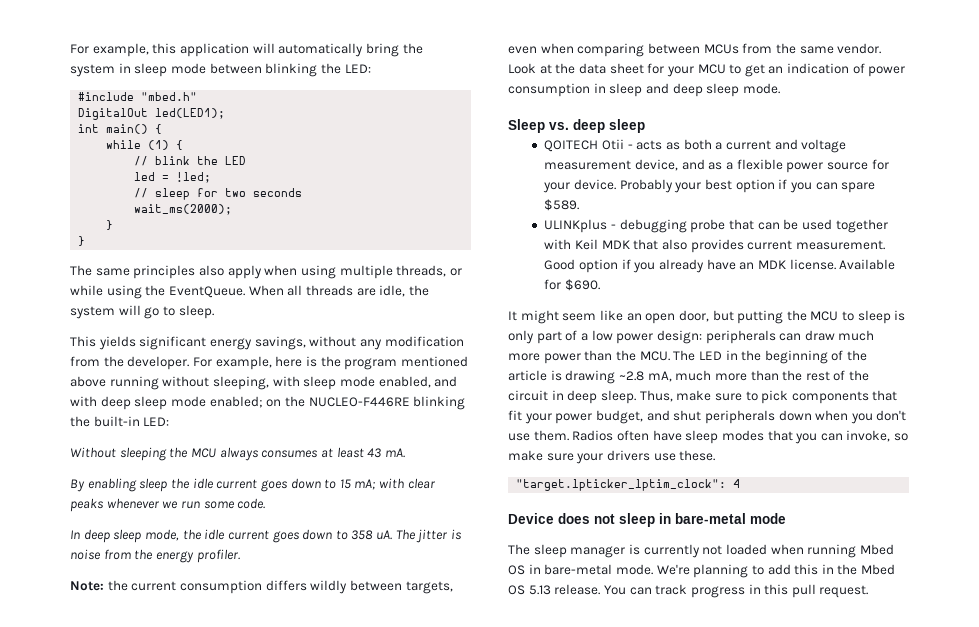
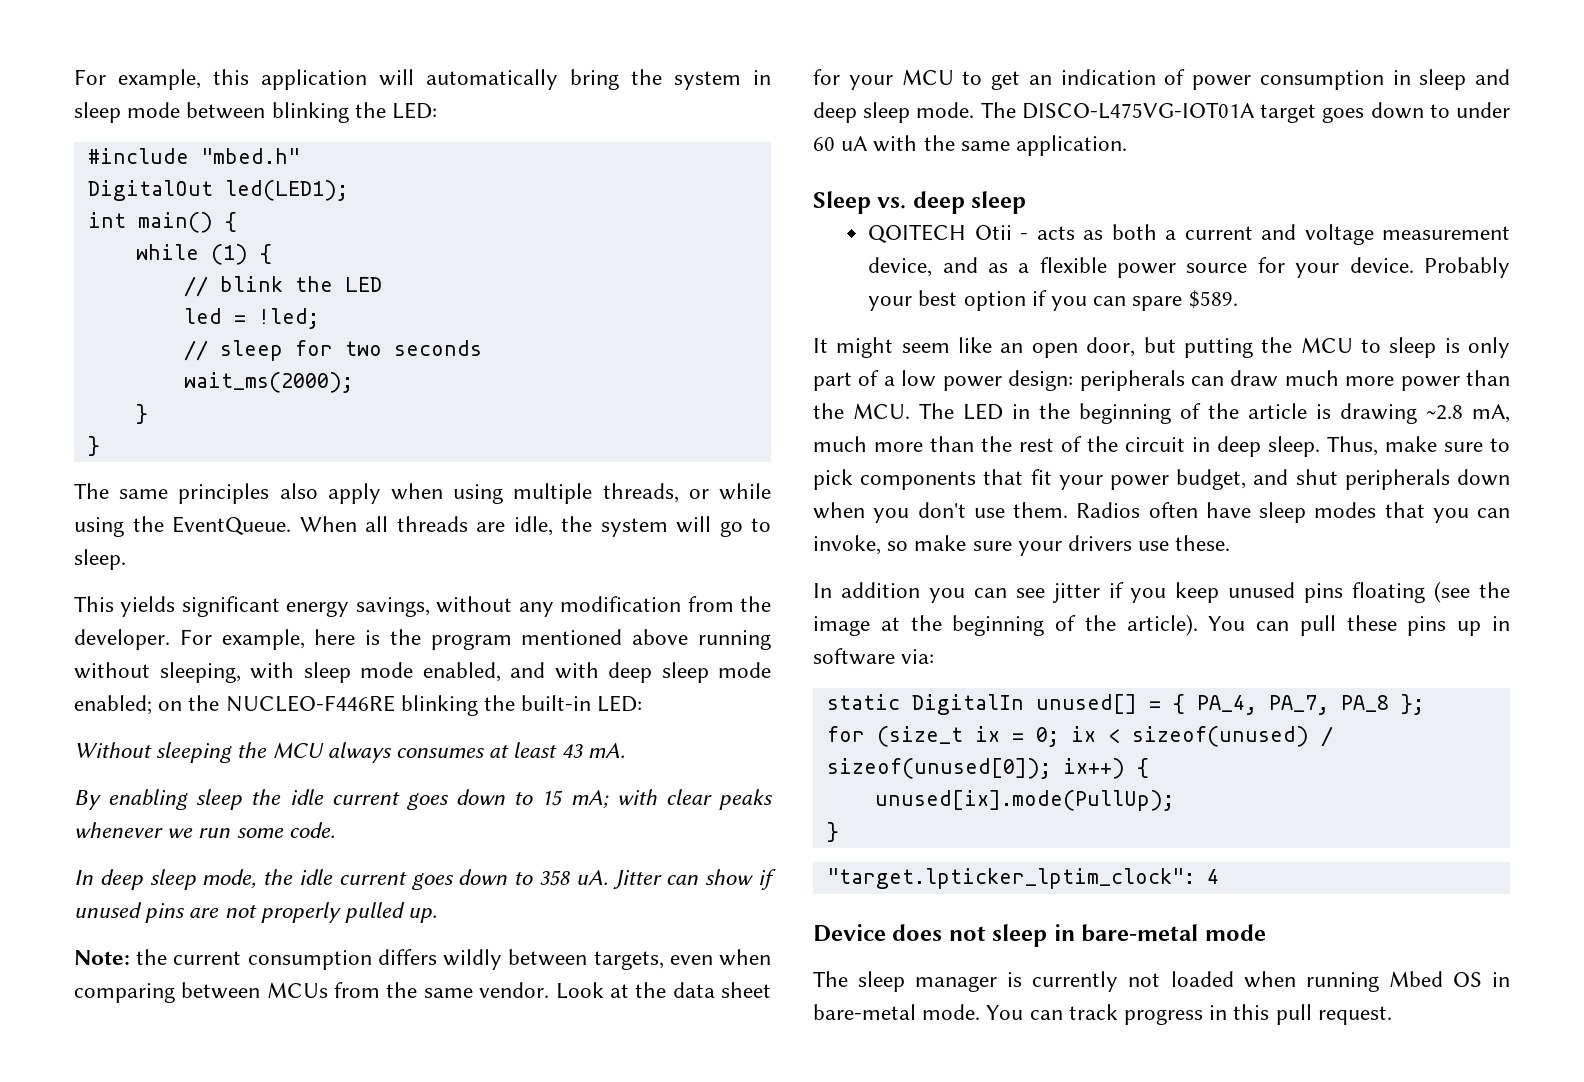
- The jitter is noise from the energy profiler.
+ Jitter can show if unused pins are not properly pulled up.
+ The DISCO-L475VG-IOT01A target goes down to under 60 uA with the same application.
- ULINKplus - debugging probe that can be used together with Keil MDK that also provides current measurement. Good option if you already have an MDK license. Available for $690.
+ In addition you can see jitter if you keep unused pins floating (see the image at the beginning of the article). You can pull these pins up in software via:
+ static DigitalIn unused[] = { PA_4, PA_7, PA_8 };
+ for (size_t ix = 0; ix < sizeof(unused) / sizeof(unused[0]); ix++) {
+ unused[ix].mode(PullUp);
+ }
- We're planning to add this in the Mbed OS 5.13 release.

